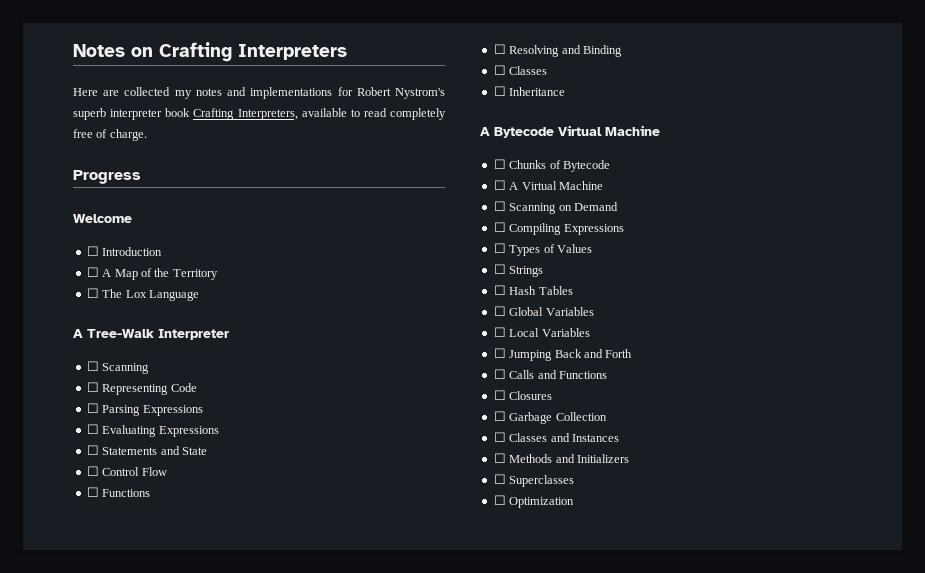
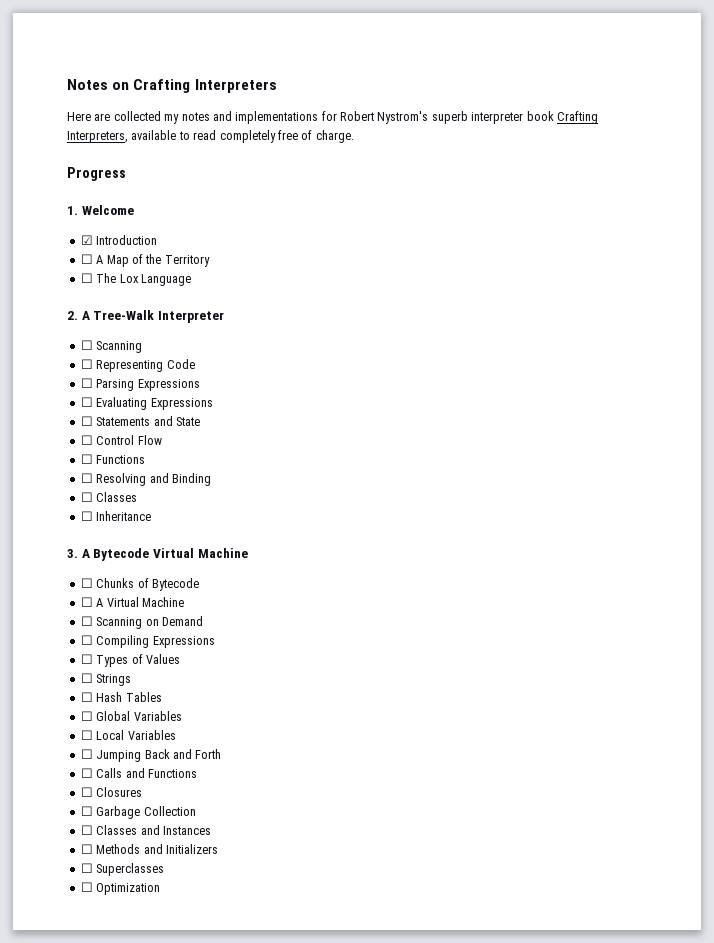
- Welcome
+ 1. Welcome
- ☐ Introduction
+ ☑ Introduction
- A Tree-Walk Interpreter
+ 2. A Tree-Walk Interpreter
- A Bytecode Virtual Machine
+ 3. A Bytecode Virtual Machine

